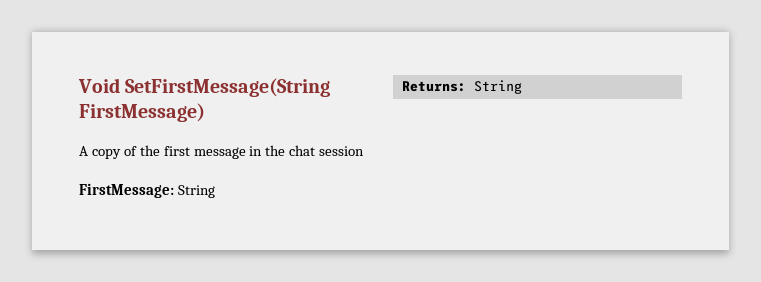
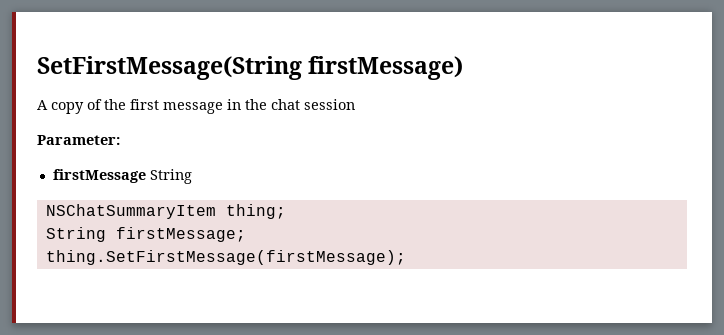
- Void SetFirstMessage(String FirstMessage)
+ SetFirstMessage(String firstMessage)
- FirstMessage: String
+ Parameter:
+ firstMessage String
- Returns: String
+ NSChatSummaryItem thing;
+ String firstMessage;
+ thing.SetFirstMessage(firstMessage);

